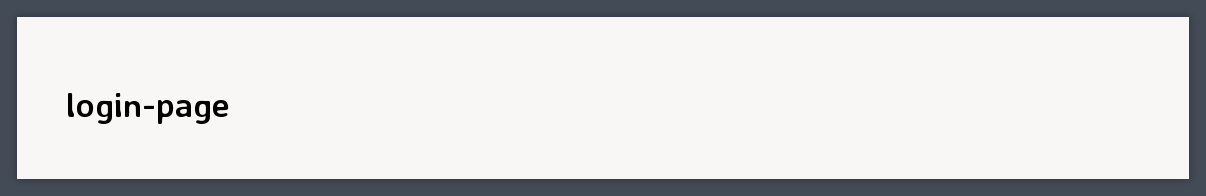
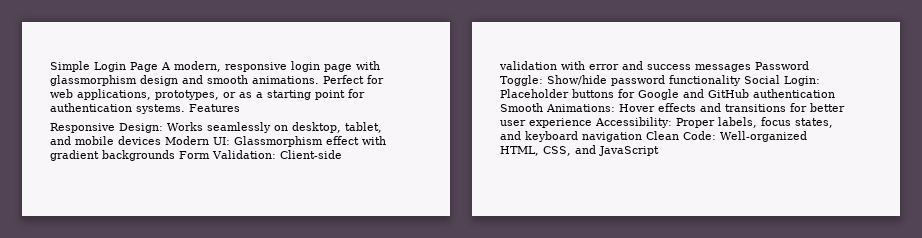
- login-page
+ Simple Login Page A modern, responsive login page with glassmorphism design and smooth animations. Perfect for web applications, prototypes, or as a starting point for authentication systems. Features
+ Responsive Design: Works seamlessly on desktop, tablet, and mobile devices Modern UI: Glassmorphism effect with gradient backgrounds Form Validation: Client-side validation with error and success messages Password Toggle: Show/hide password functionality Social Login: Placeholder buttons for Google and GitHub authentication Smooth Animations: Hover effects and transitions for better user experience Accessibility: Proper labels, focus states, and keyboard navigation Clean Code: Well-organized HTML, CSS, and JavaScript

